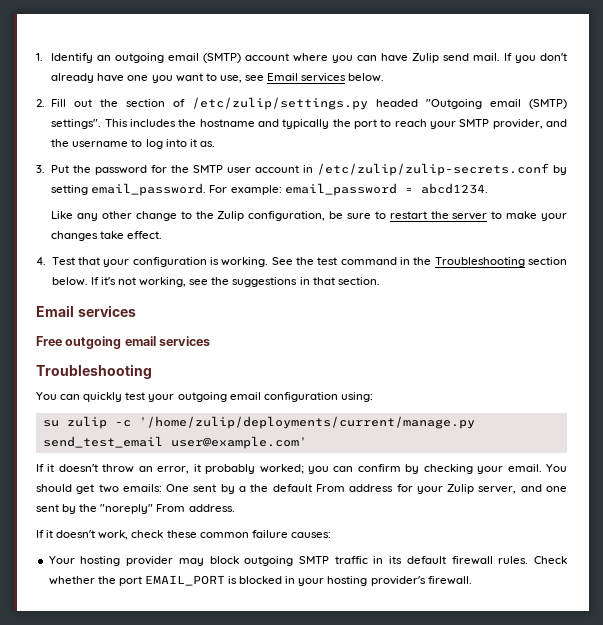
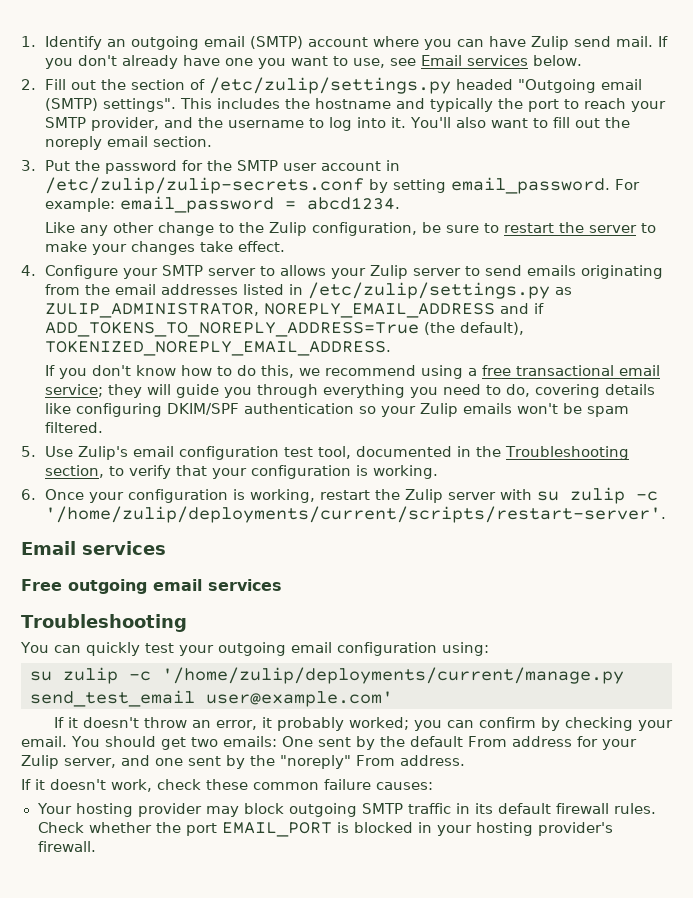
- This includes the hostname and typically the port to reach your SMTP provider, and the username to log into it as.
+ This includes the hostname and typically the port to reach your SMTP provider, and the username to log into it. You'll also want to fill out the noreply email section.
- 4. Test that your configuration is working. See the test command in the Troubleshooting section below. If it's not working, see the suggestions in that section.
+ 4. Configure your SMTP server to allows your Zulip server to send emails originating from the email addresses listed in /etc/zulip/settings.py as ZULIP_ADMINISTRATOR, NOREPLY_EMAIL_ADDRESS and if ADD_TOKENS_TO_NOREPLY_ADDRESS=True (the default), TOKENIZED_NOREPLY_EMAIL_ADDRESS.
+ If you don't know how to do this, we recommend using a free transactional email service; they will guide you through everything you need to do, covering details like configuring DKIM/SPF authentication so your Zulip emails won't be spam filtered.
+ 5. Use Zulip's email configuration test tool, documented in the Troubleshooting section, to verify that your configuration is working.
+ 6. Once your configuration is working, restart the Zulip server with su zulip -c '/home/zulip/deployments/current/scripts/restart-server'.
- You should get two emails: One sent by a the default From address for your Zulip server, and one sent by the "noreply" From address.
+ You should get two emails: One sent by the default From address for your Zulip server, and one sent by the "noreply" From address.

